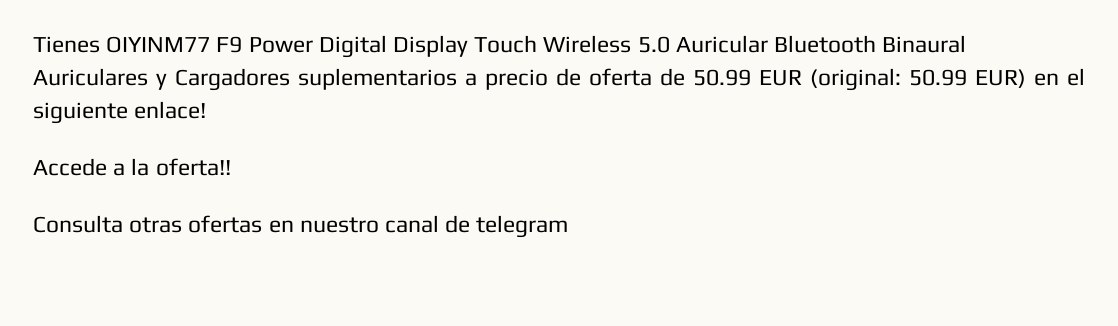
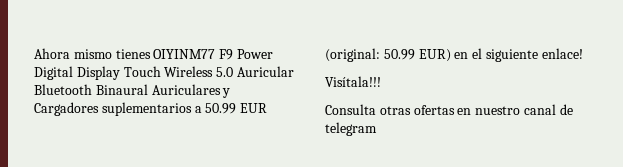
- Tienes OIYINM77 F9 Power Digital Display Touch Wireless 5.0 Auricular Bluetooth Binaural Auriculares y Cargadores suplementarios a precio de oferta de 50.99 EUR (original: 50.99 EUR) en el siguiente enlace!
+ Ahora mismo tienes OIYINM77 F9 Power Digital Display Touch Wireless 5.0 Auricular Bluetooth Binaural Auriculares y Cargadores suplementarios a 50.99 EUR (original: 50.99 EUR) en el siguiente enlace!
- Accede a la oferta!!
+ Visítala!!!

